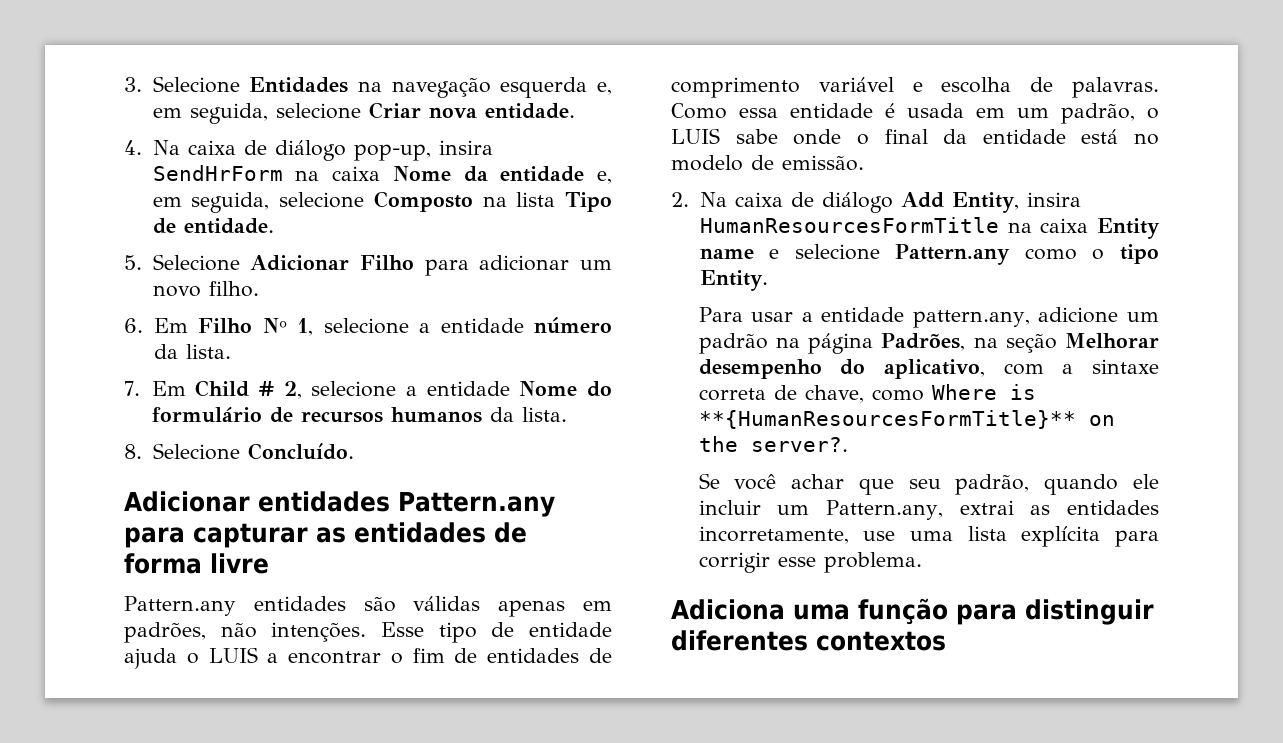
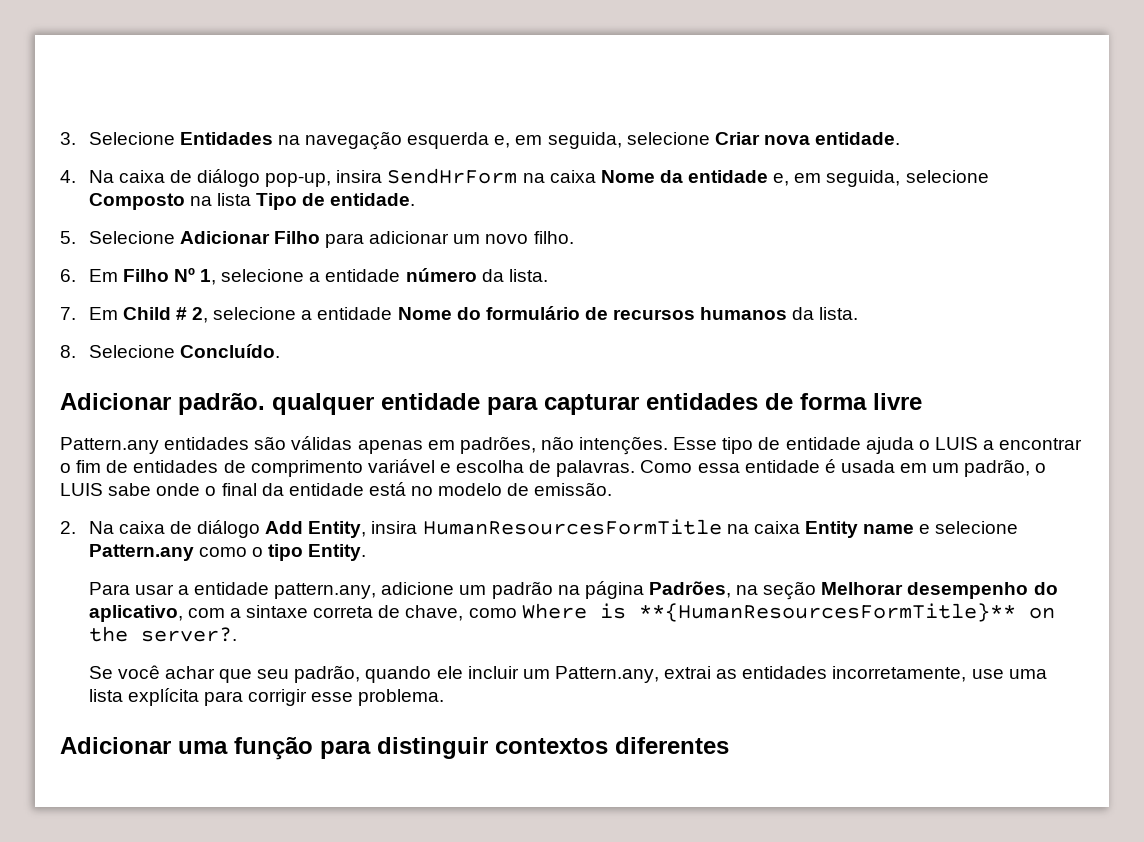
- Adicionar entidades Pattern.any para capturar as entidades de forma livre
+ Adicionar padrão. qualquer entidade para capturar entidades de forma livre
- Adiciona uma função para distinguir diferentes contextos
+ Adicionar uma função para distinguir contextos diferentes

